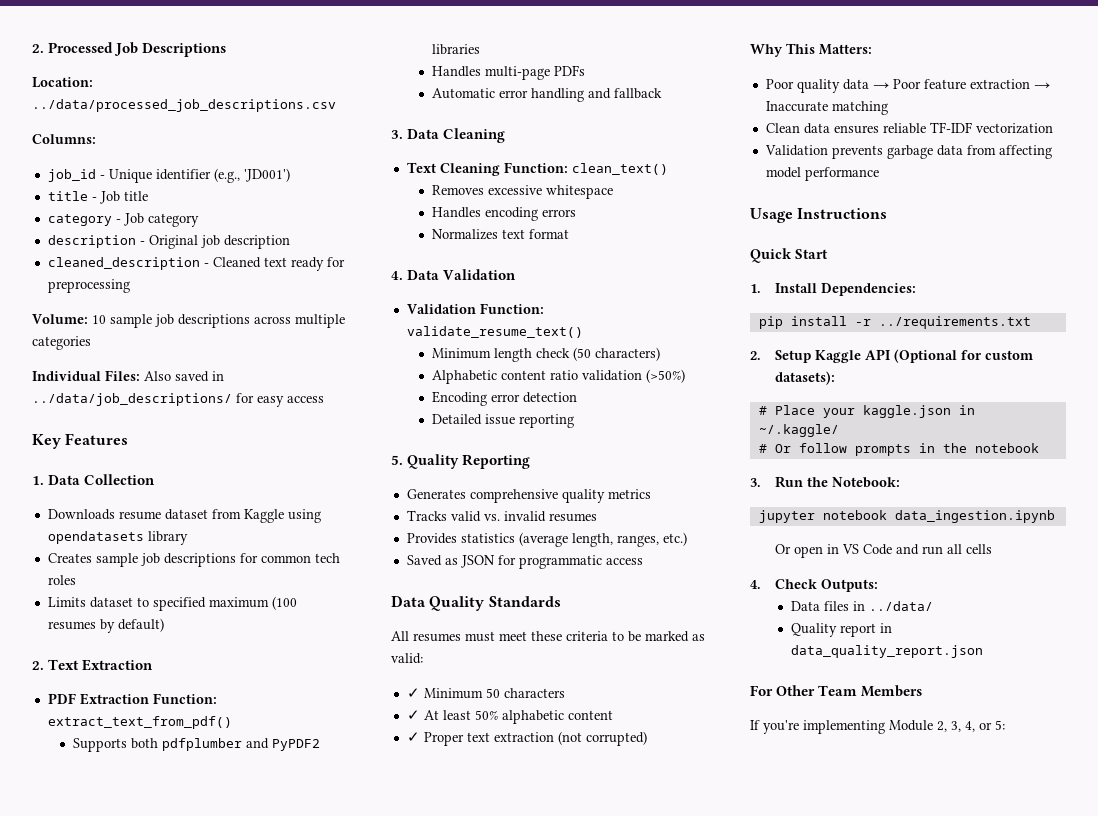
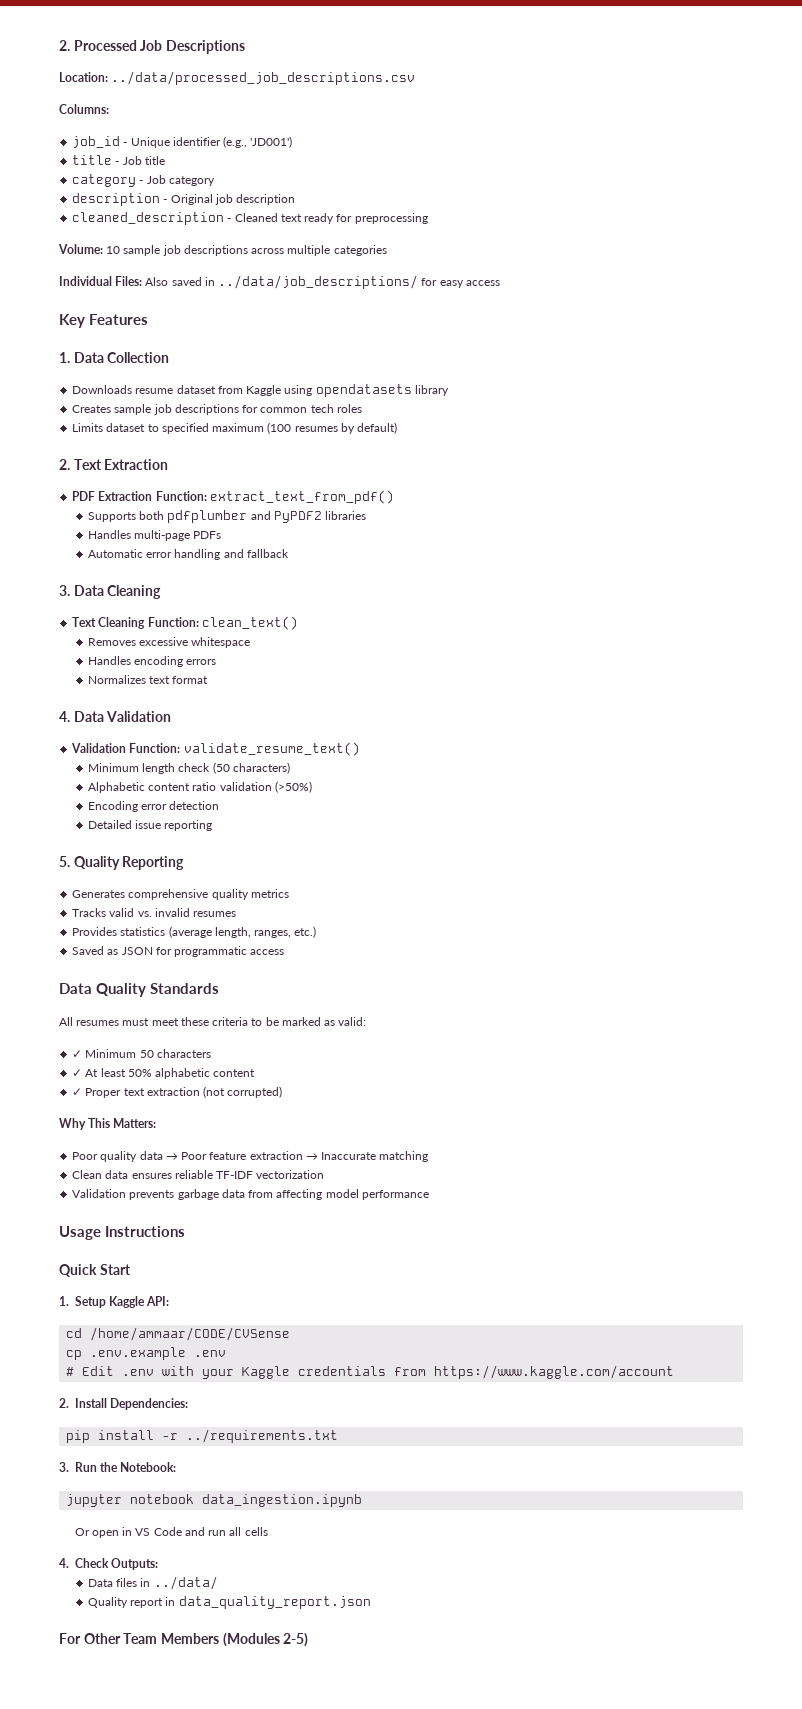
- 1. Install Dependencies:
+ 1. Setup Kaggle API:
+ cd /home/ammaar/CODE/CVSense
+ cp .env.example .env
+ # Edit .env with your Kaggle credentials from https://www.kaggle.com/account
+ 2. Install Dependencies:
- 2. Setup Kaggle API (Optional for custom datasets):
- # Place your kaggle.json in ~/.kaggle/
- # Or follow prompts in the notebook
- For Other Team Members
- If you're implementing Module 2, 3, 4, or 5:
+ For Other Team Members (Modules 2-5)

